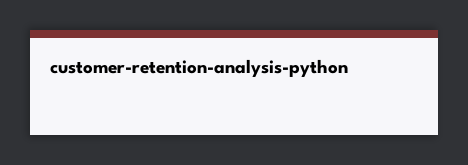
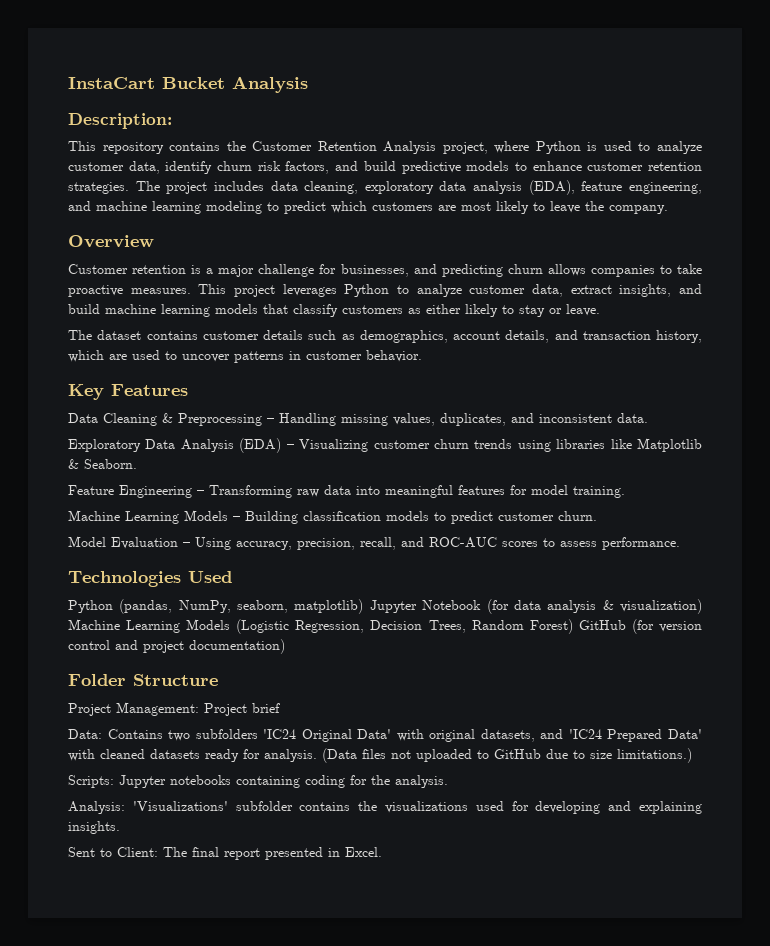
- customer-retention-analysis-python
+ InstaCart Bucket Analysis
+ Description:
+ This repository contains the Customer Retention Analysis project, where Python is used to analyze customer data, identify churn risk factors, and build predictive models to enhance customer retention strategies. The project includes data cleaning, exploratory data analysis (EDA), feature engineering, and machine learning modeling to predict which customers are most likely to leave the company.
+ Overview
+ Customer retention is a major challenge for businesses, and predicting churn allows companies to take proactive measures. This project leverages Python to analyze customer data, extract insights, and build machine learning models that classify customers as either likely to stay or leave.
+ The dataset contains customer details such as demographics, account details, and transaction history, which are used to uncover patterns in customer behavior.
+ Key Features
+ Data Cleaning & Preprocessing – Handling missing values, duplicates, and inconsistent data.
+ Exploratory Data Analysis (EDA) – Visualizing customer churn trends using libraries like Matplotlib & Seaborn.
+ Feature Engineering – Transforming raw data into meaningful features for model training.
+ Machine Learning Models – Building classification models to predict customer churn.
+ Model Evaluation – Using accuracy, precision, recall, and ROC-AUC scores to assess performance.
+ Technologies Used
+ Python (pandas, NumPy, seaborn, matplotlib) Jupyter Notebook (for data analysis & visualization) Machine Learning Models (Logistic Regression, Decision Trees, Random Forest) GitHub (for version control and project documentation)
+ Folder Structure
+ Project Management: Project brief
+ Data: Contains two subfolders 'IC24 Original Data' with original datasets, and 'IC24 Prepared Data' with cleaned datasets ready for analysis. (Data files not uploaded to GitHub due to size limitations.)
+ Scripts: Jupyter notebooks containing coding for the analysis.
+ Analysis: 'Visualizations' subfolder contains the visualizations used for developing and explaining insights.
+ Sent to Client: The final report presented in Excel.

